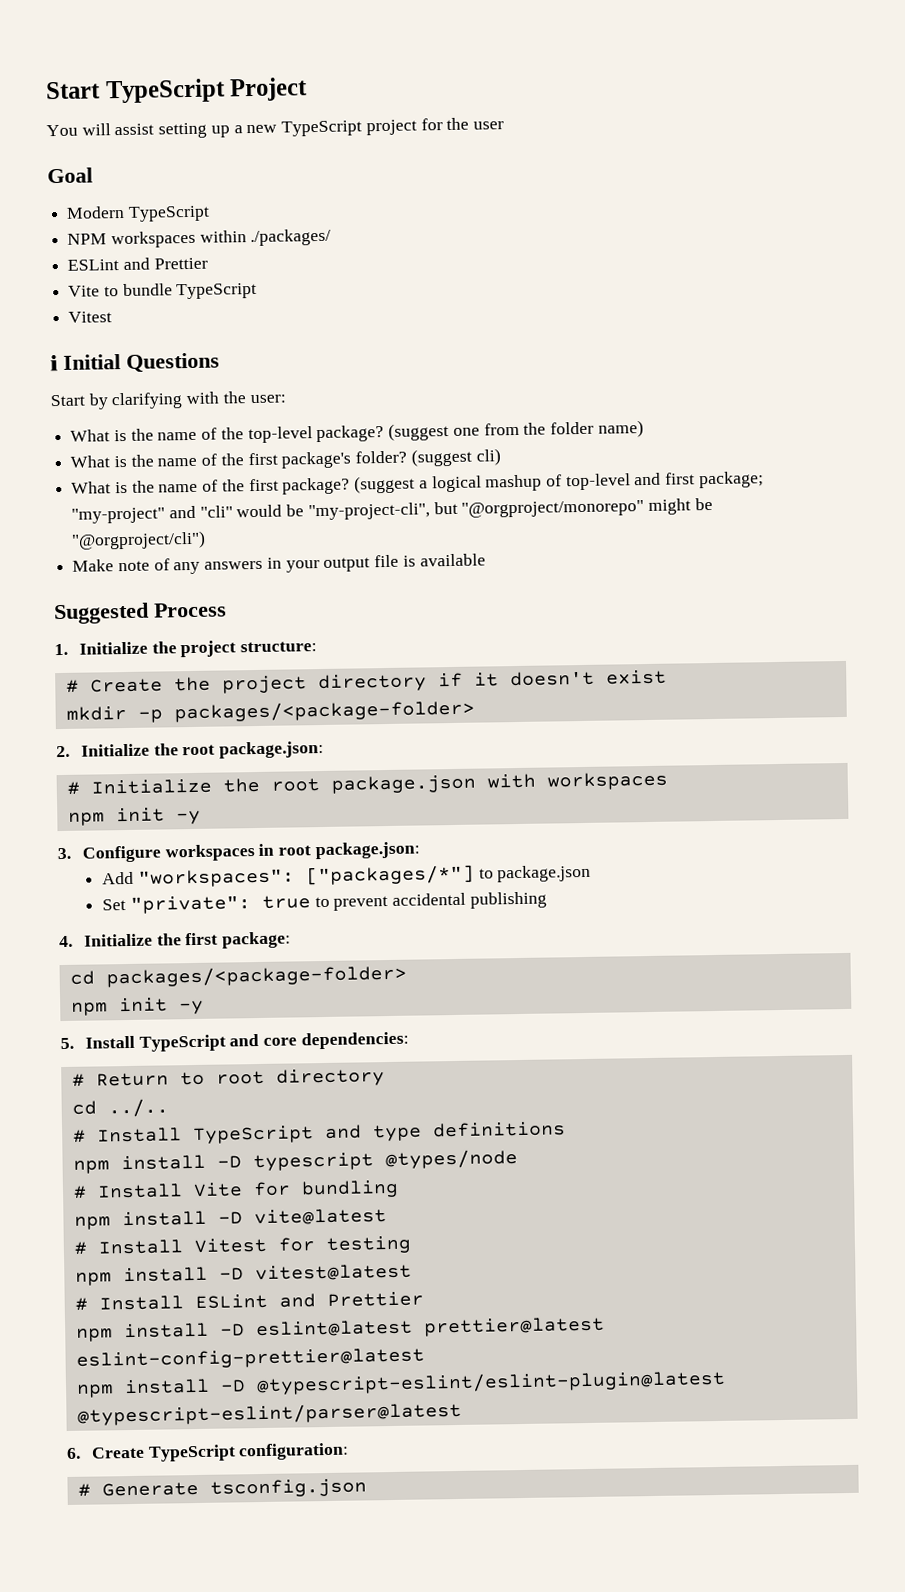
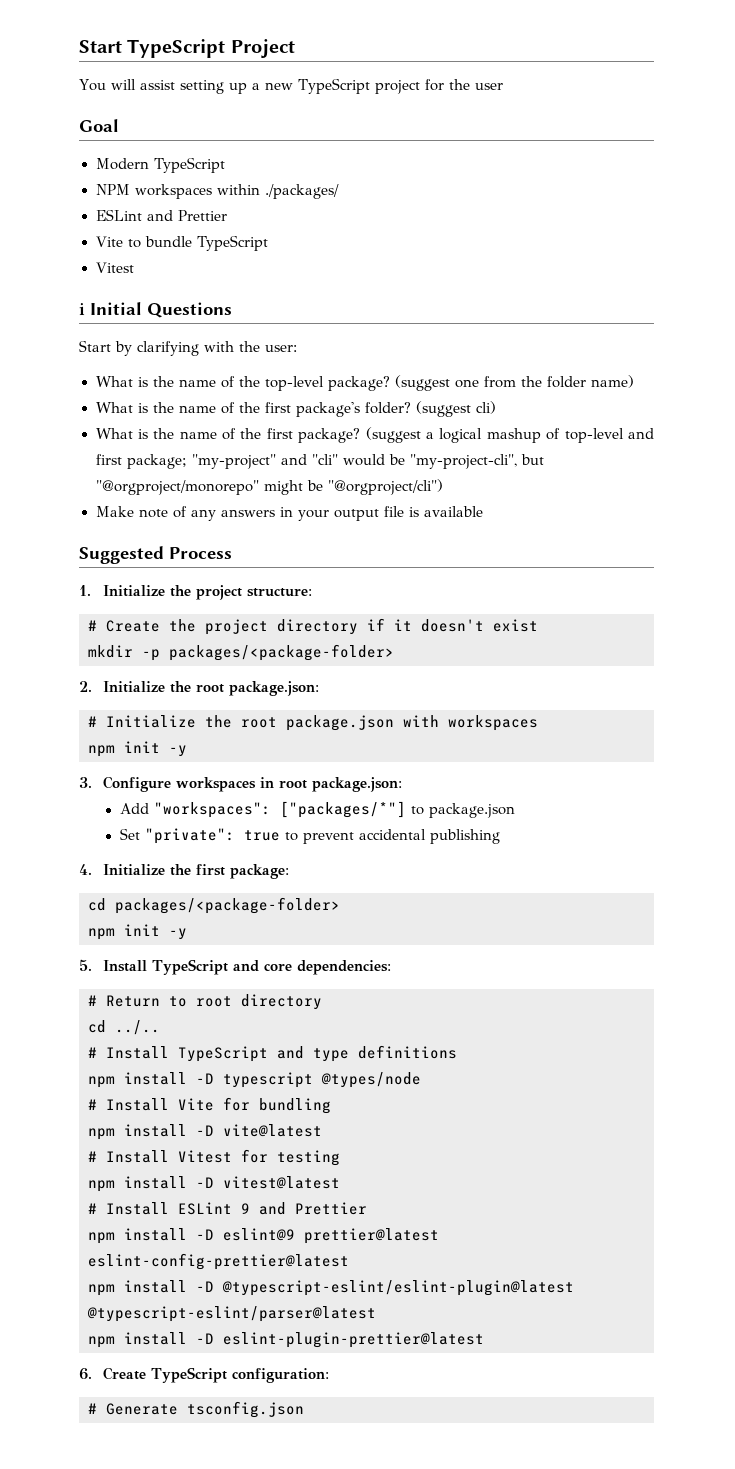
- # Install ESLint and Prettier
+ # Install ESLint 9 and Prettier
- npm install -D eslint@latest prettier@latest eslint-config-prettier@latest
+ npm install -D eslint@9 prettier@latest eslint-config-prettier@latest
+ npm install -D eslint-plugin-prettier@latest

